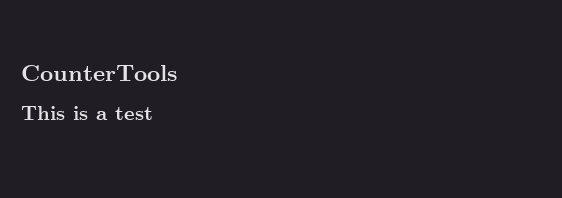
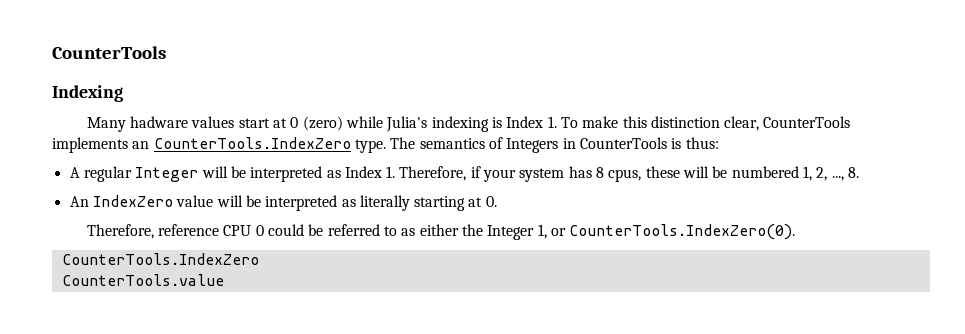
- This is a test
+ Indexing
+ Many hadware values start at 0 (zero) while Julia's indexing is Index 1. To make this distinction clear, CounterTools implements an CounterTools.IndexZero type. The semantics of Integers in CounterTools is thus:
+ A regular Integer will be interpreted as Index 1. Therefore, if your system has 8 cpus, these will be numbered 1, 2, ..., 8.
+ An IndexZero value will be interpreted as literally starting at 0.
+ Therefore, reference CPU 0 could be referred to as either the Integer 1, or CounterTools.IndexZero(0).
+ CounterTools.IndexZero
+ CounterTools.value

